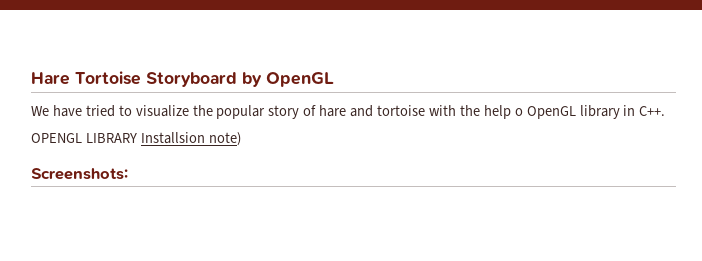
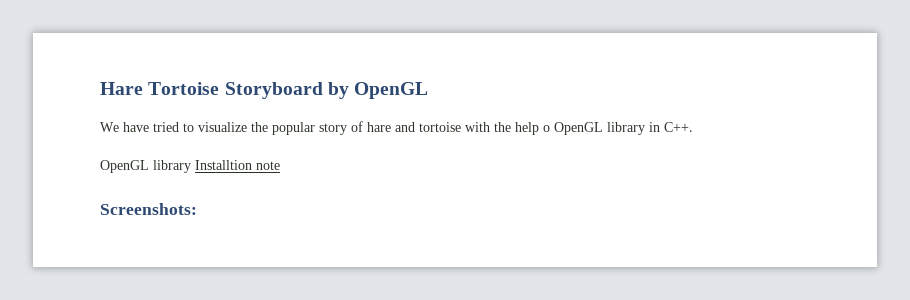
- OPENGL LIBRARY Installsion note)
+ OpenGL library Installtion note

